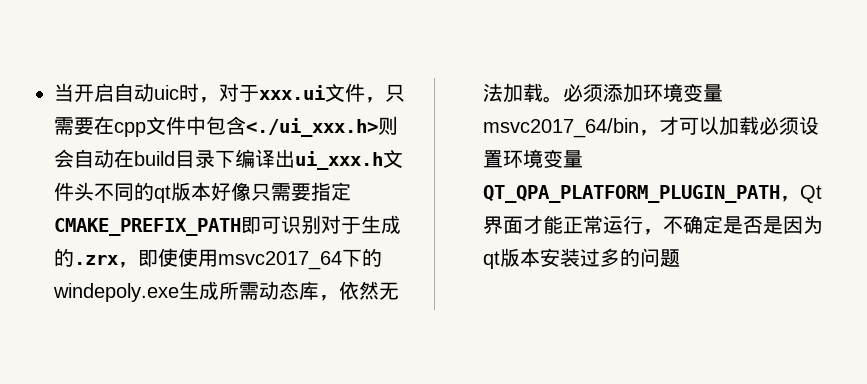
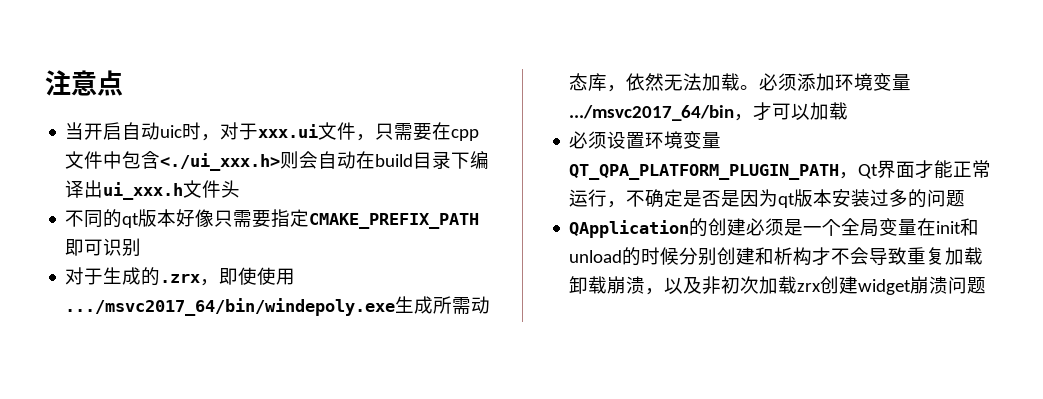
+ 注意点
- 当开启自动uic时，对于xxx.ui文件，只需要在cpp文件中包含<./ui_xxx.h>则会自动在build目录下编译出ui_xxx.h文件头不同的qt版本好像只需要指定CMAKE_PREFIX_PATH即可识别对于生成的.zrx，即使使用msvc2017_64下的windepoly.exe生成所需动态库，依然无法加载。
+ 当开启自动uic时，对于xxx.ui文件，只需要在cpp文件中包含<./ui_xxx.h>则会自动在build目录下编译出ui_xxx.h文件头
+ 不同的qt版本好像只需要指定CMAKE_PREFIX_PATH即可识别
+ 对于生成的.zrx，即使使用.../msvc2017_64/bin/windepoly.exe生成所需动态库，依然无法加载。
- 必须添加环境变量msvc2017_64/bin，才可以加载必须设置环境变量QT_QPA_PLATFORM_PLUGIN_PATH，Qt界面才能正常运行，不确定是否是因为qt版本安装过多的问题
+ 必须添加环境变量.../msvc2017_64/bin，才可以加载
+ 必须设置环境变量QT_QPA_PLATFORM_PLUGIN_PATH，Qt界面才能正常运行，不确定是否是因为qt版本安装过多的问题
+ QApplication的创建必须是一个全局变量在init和unload的时候分别创建和析构才不会导致重复加载卸载崩溃，以及非初次加载zrx创建widget崩溃问题

